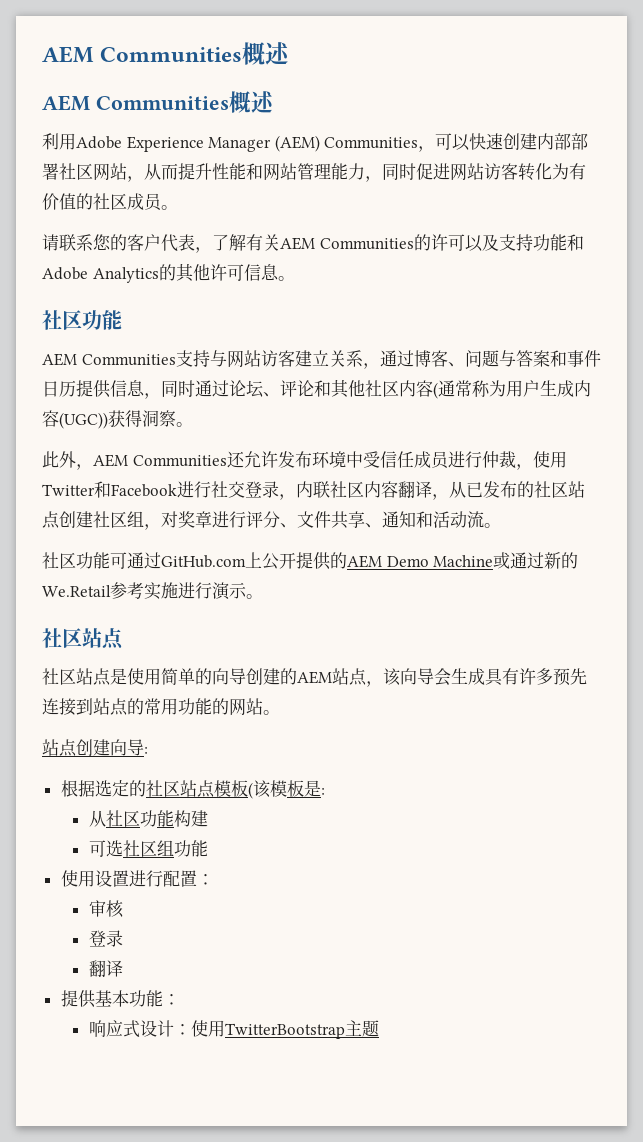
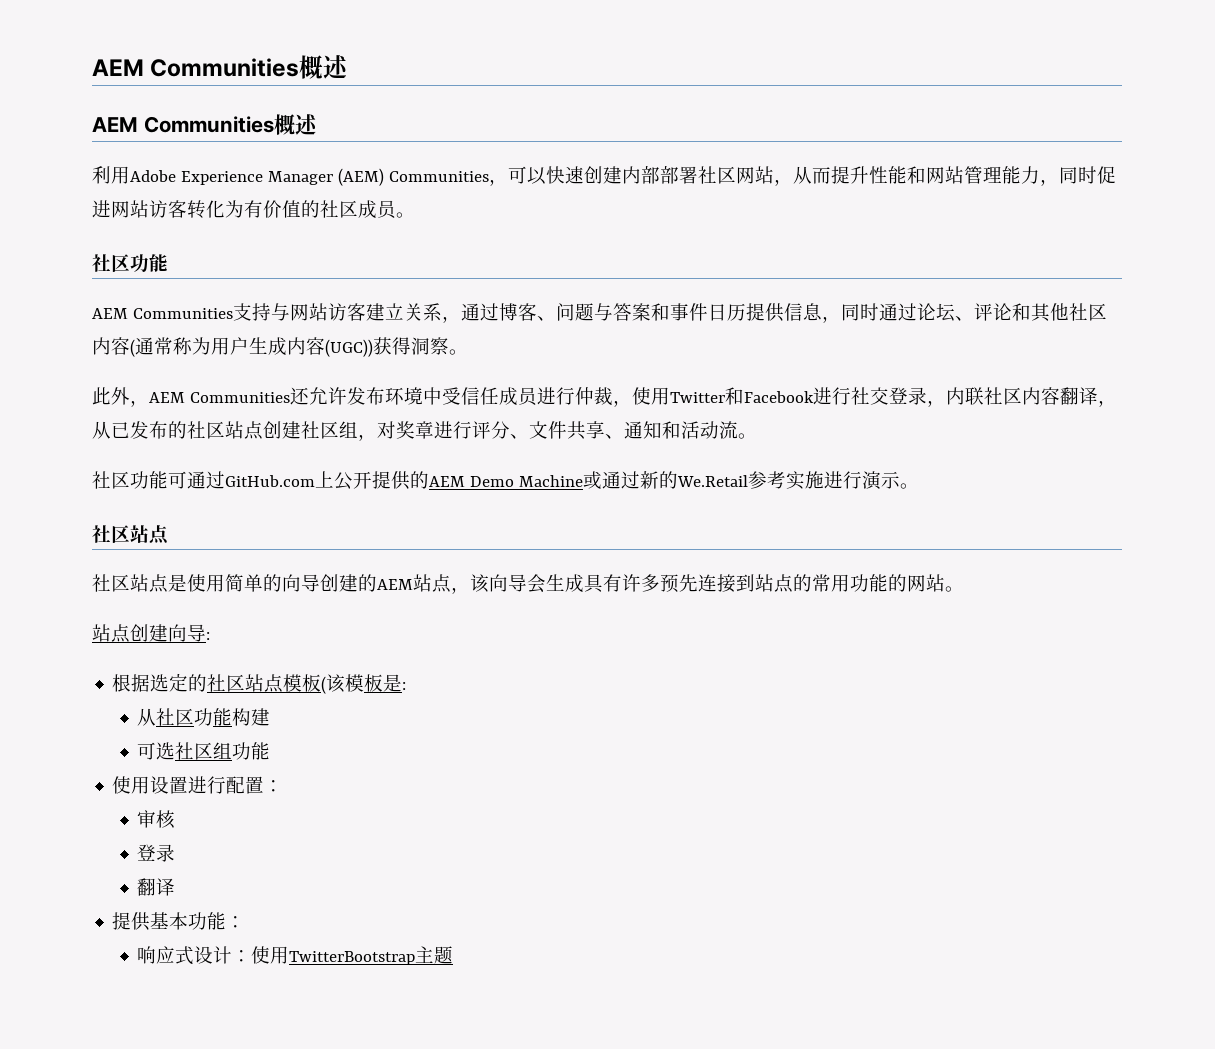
- 请联系您的客户代表，了解有关AEM Communities的许可以及支持功能和Adobe Analytics的其他许可信息。

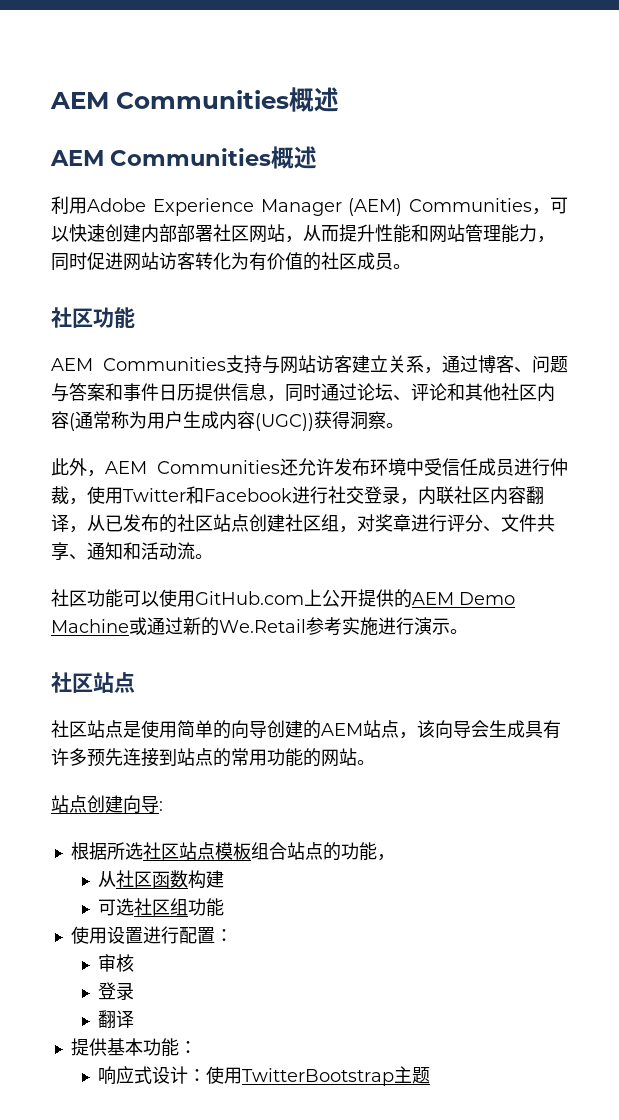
- 社区功能可通过GitHub.com上公开提供的AEM Demo Machine或通过新的We.Retail参考实施进行演示。
+ 社区功能可以使用GitHub.com上公开提供的AEM Demo Machine或通过新的We.Retail参考实施进行演示。
- 根据选定的社区站点模板(该模板是:
+ 根据所选社区站点模板组合站点的功能，
- 从社区功能构建
+ 从社区函数构建

